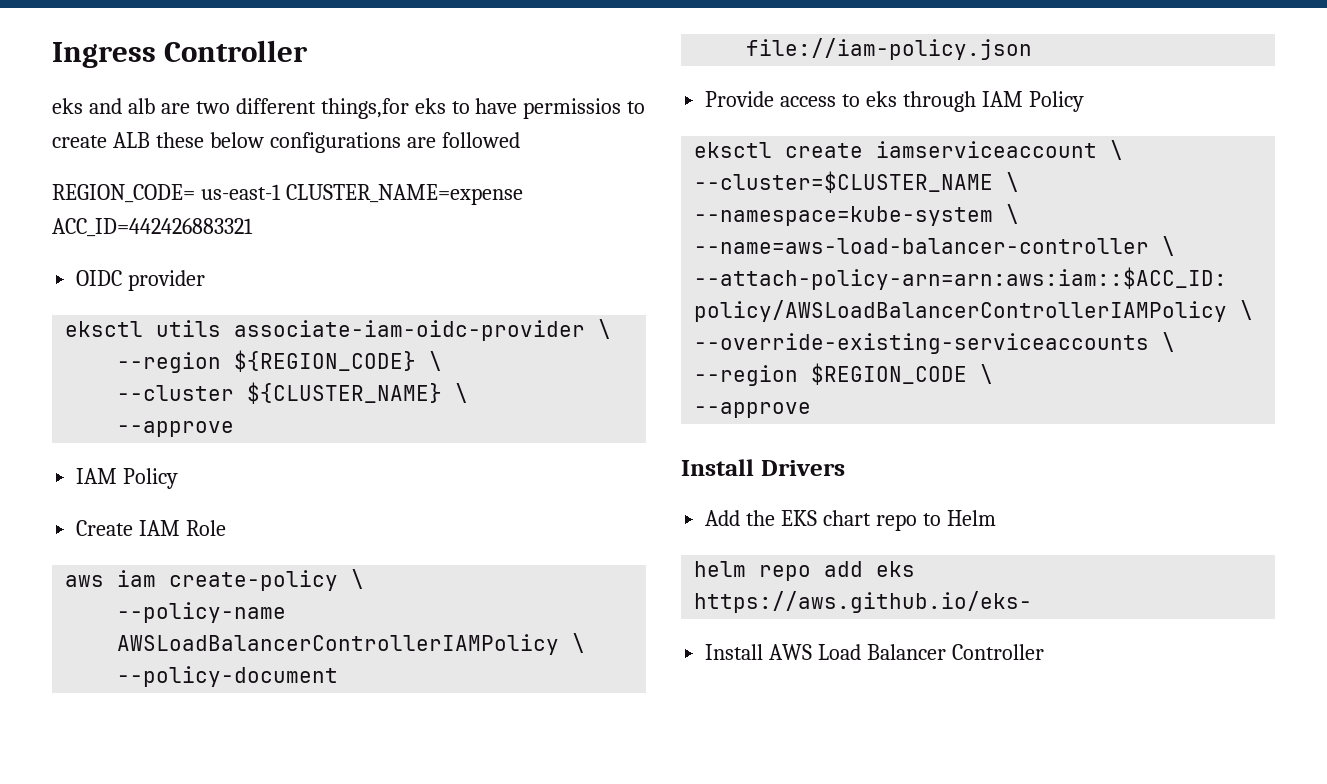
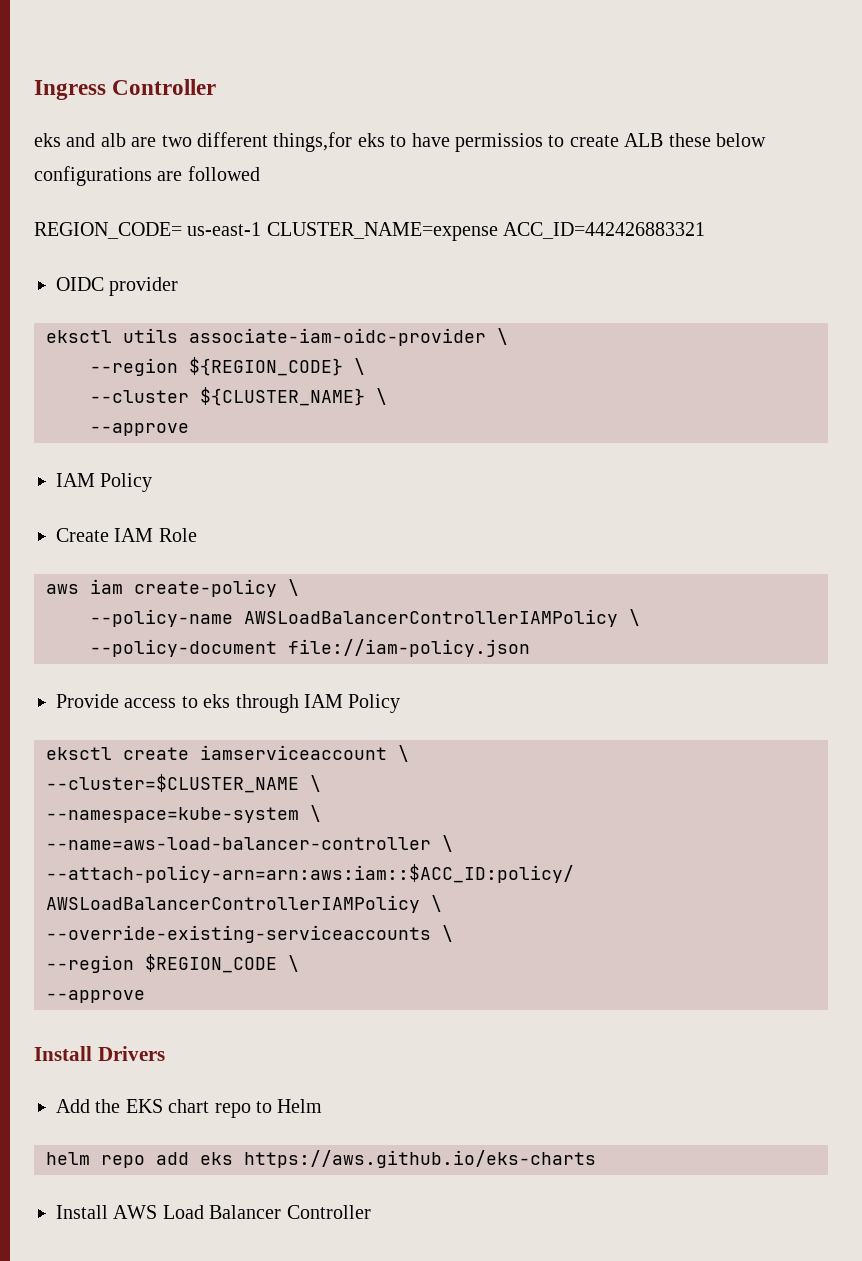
- helm repo add eks https://aws.github.io/eks-
+ helm repo add eks https://aws.github.io/eks-charts

